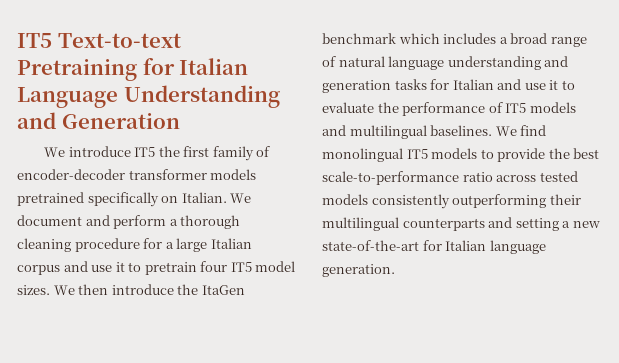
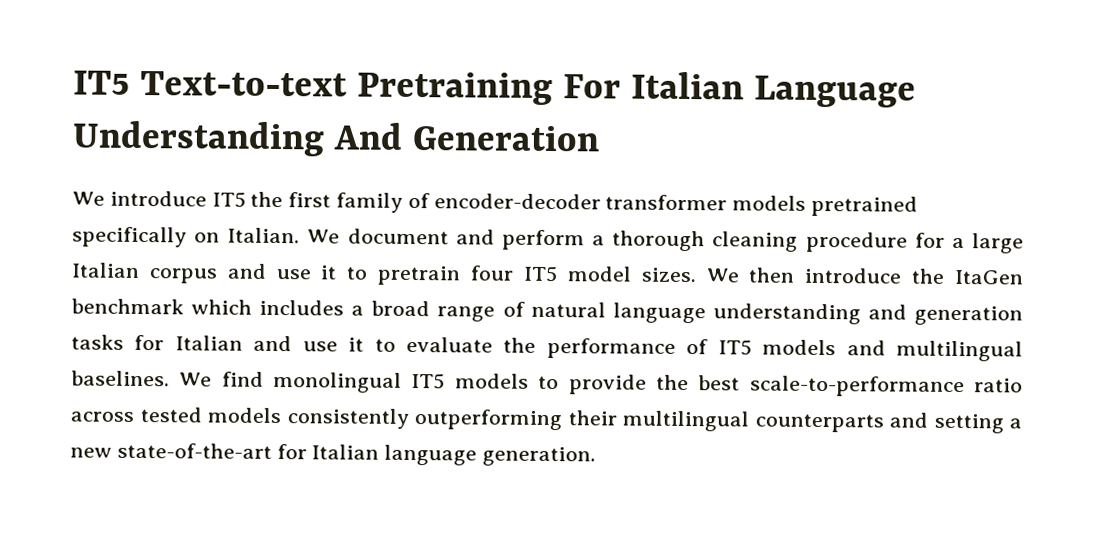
- IT5 Text-to-text Pretraining for Italian Language Understanding and Generation
+ IT5 Text-to-text Pretraining For Italian Language Understanding And Generation

